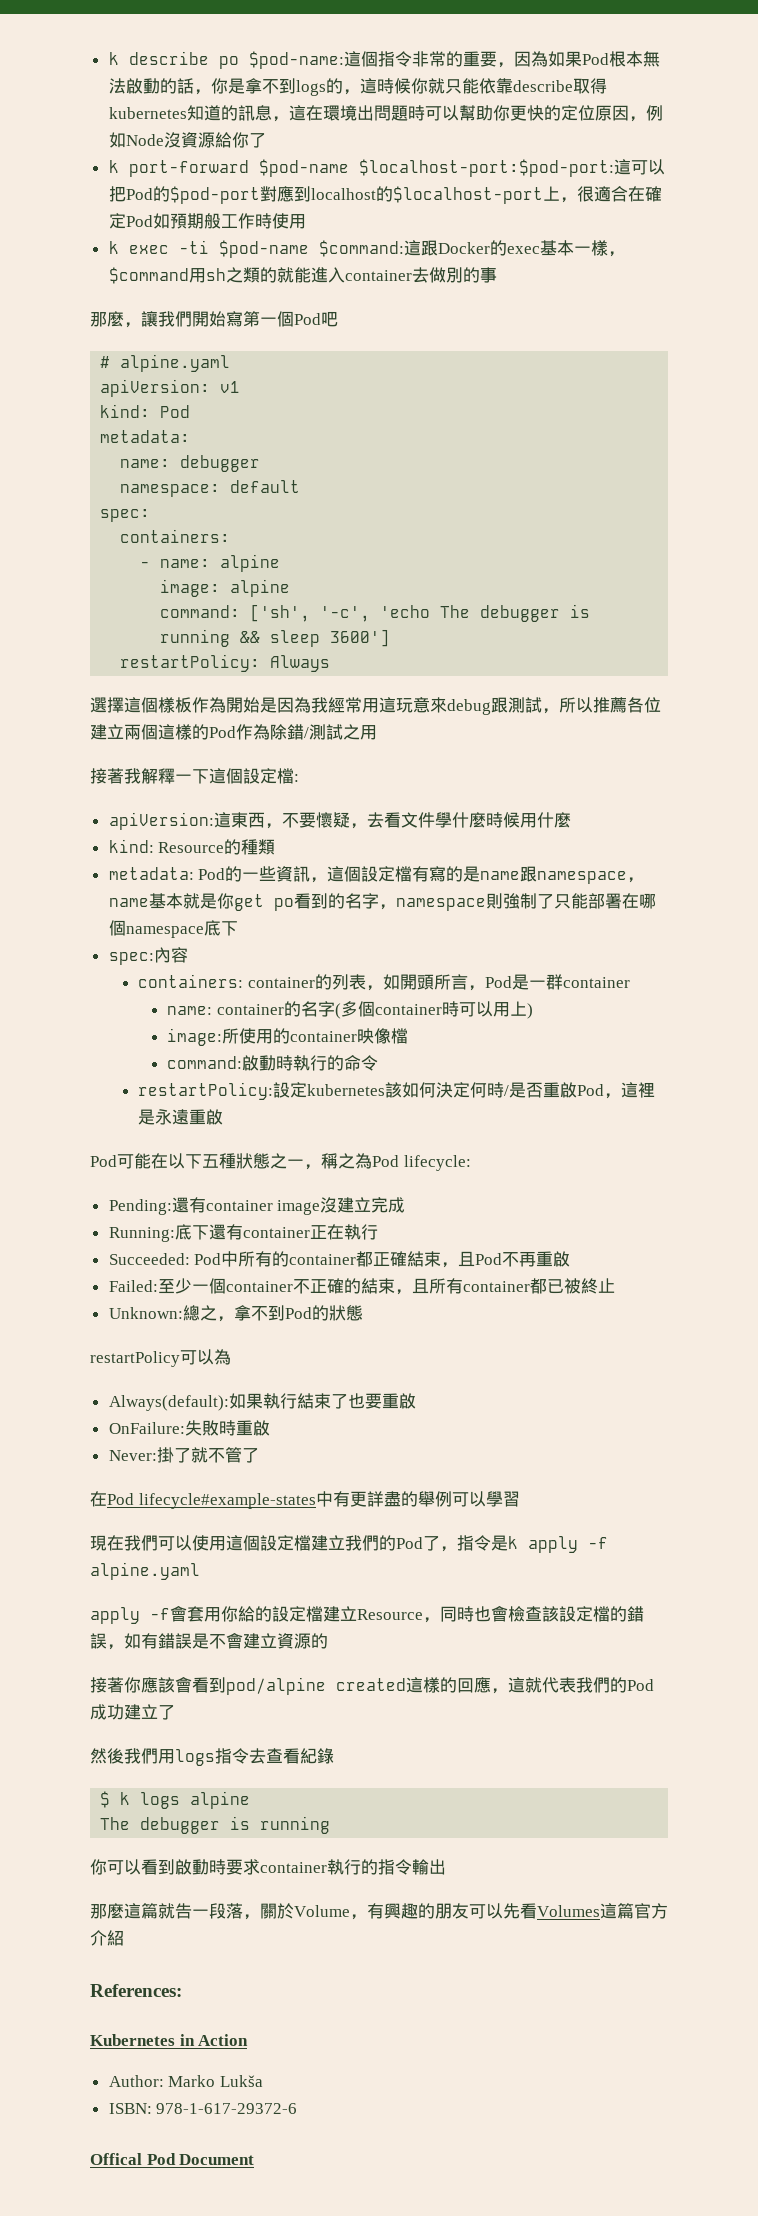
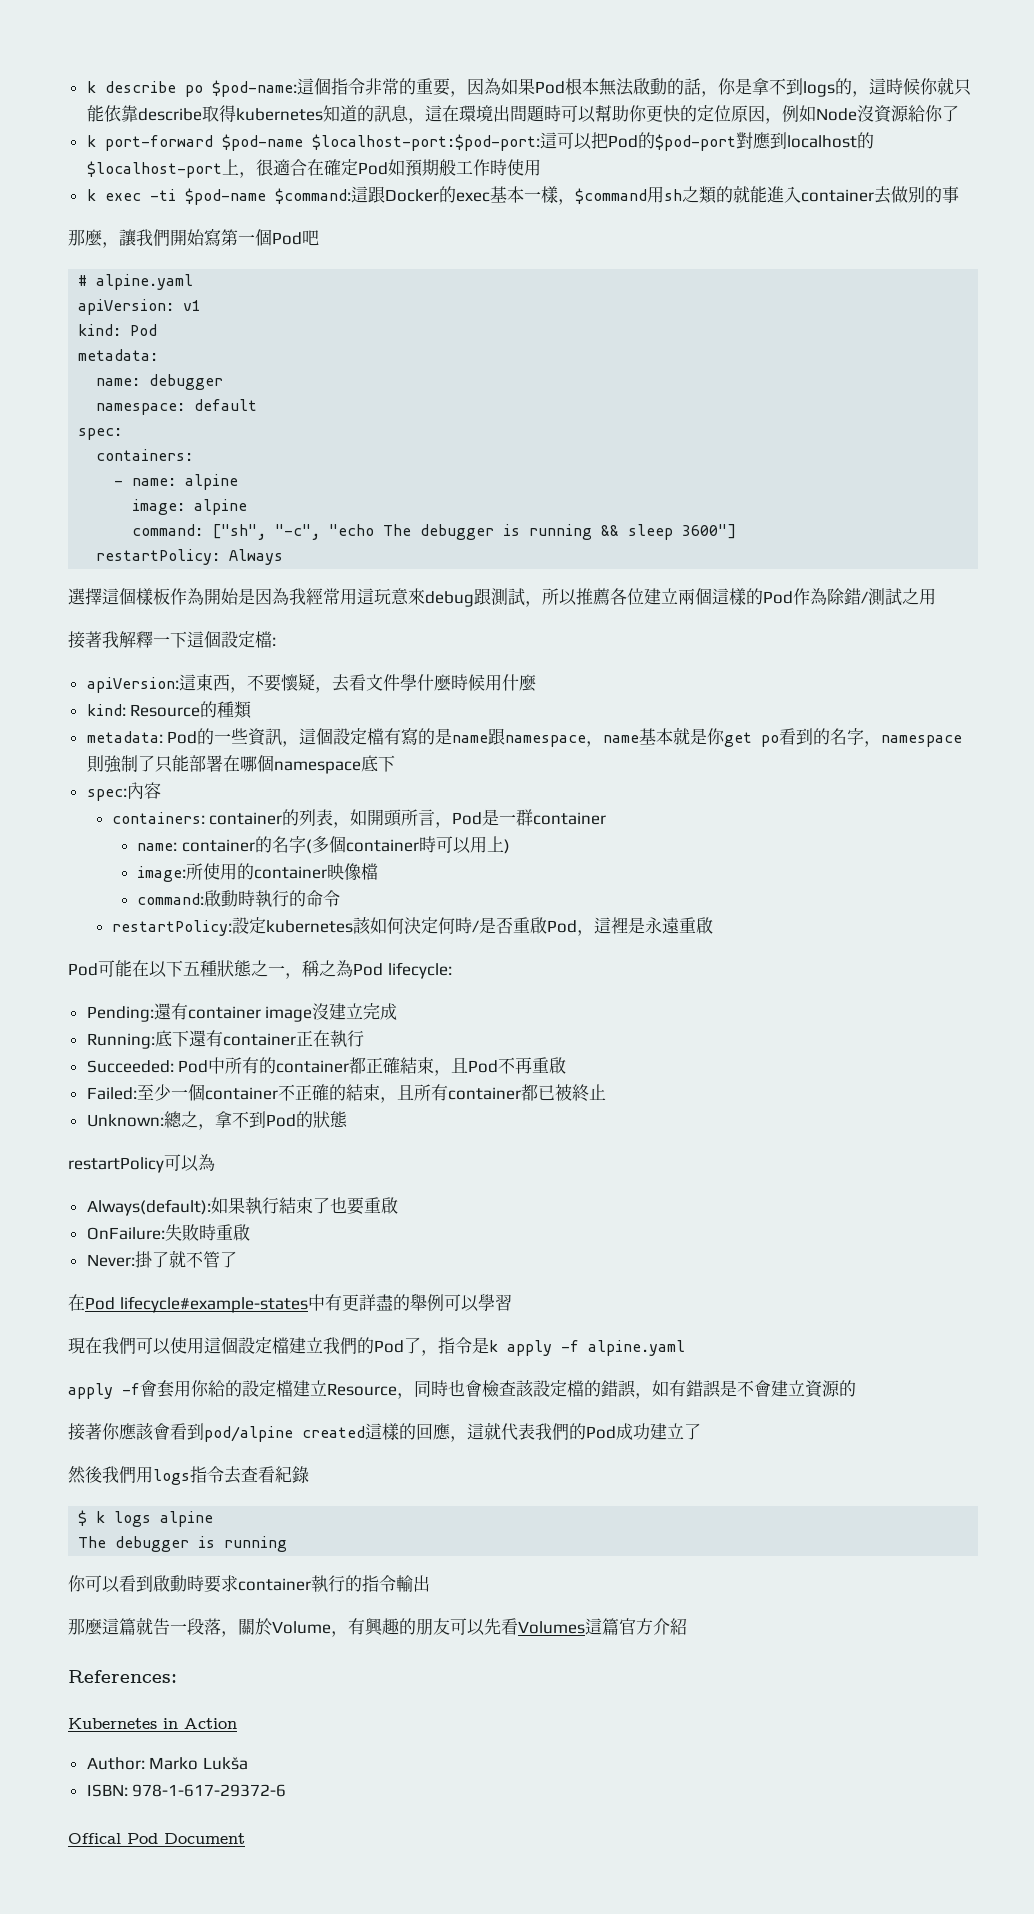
- command: ['sh', '-c', 'echo The debugger is running && sleep 3600']
+ command: ["sh", "-c", "echo The debugger is running && sleep 3600"]

